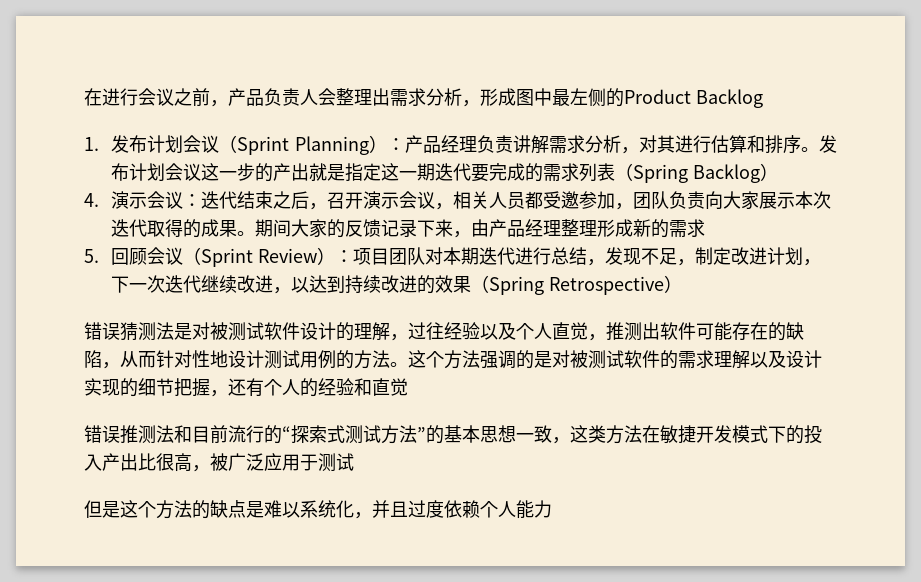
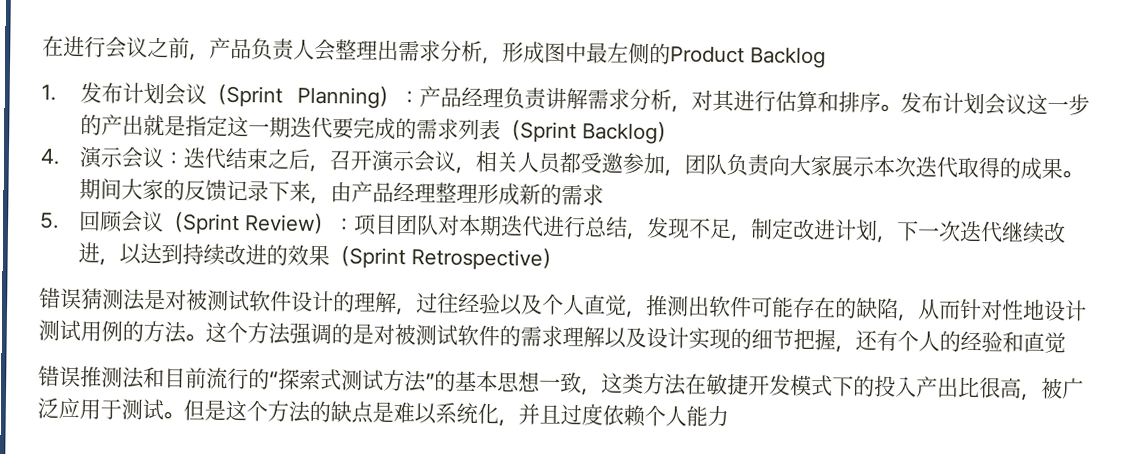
- 发布计划会议这一步的产出就是指定这一期迭代要完成的需求列表（Spring Backlog）
+ 发布计划会议这一步的产出就是指定这一期迭代要完成的需求列表（Sprint Backlog）
- 5.回顾会议（Sprint Review）：项目团队对本期迭代进行总结，发现不足，制定改进计划，下一次迭代继续改进，以达到持续改进的效果（Spring Retrospective）
+ 5.回顾会议（Sprint Review）：项目团队对本期迭代进行总结，发现不足，制定改进计划，下一次迭代继续改进，以达到持续改进的效果（Sprint Retrospective）
- 错误推测法和目前流行的“探索式测试方法”的基本思想一致，这类方法在敏捷开发模式下的投入产出比很高，被广泛应用于测试
- 但是这个方法的缺点是难以系统化，并且过度依赖个人能力
+ 错误推测法和目前流行的“探索式测试方法”的基本思想一致，这类方法在敏捷开发模式下的投入产出比很高，被广泛应用于测试。但是这个方法的缺点是难以系统化，并且过度依赖个人能力

